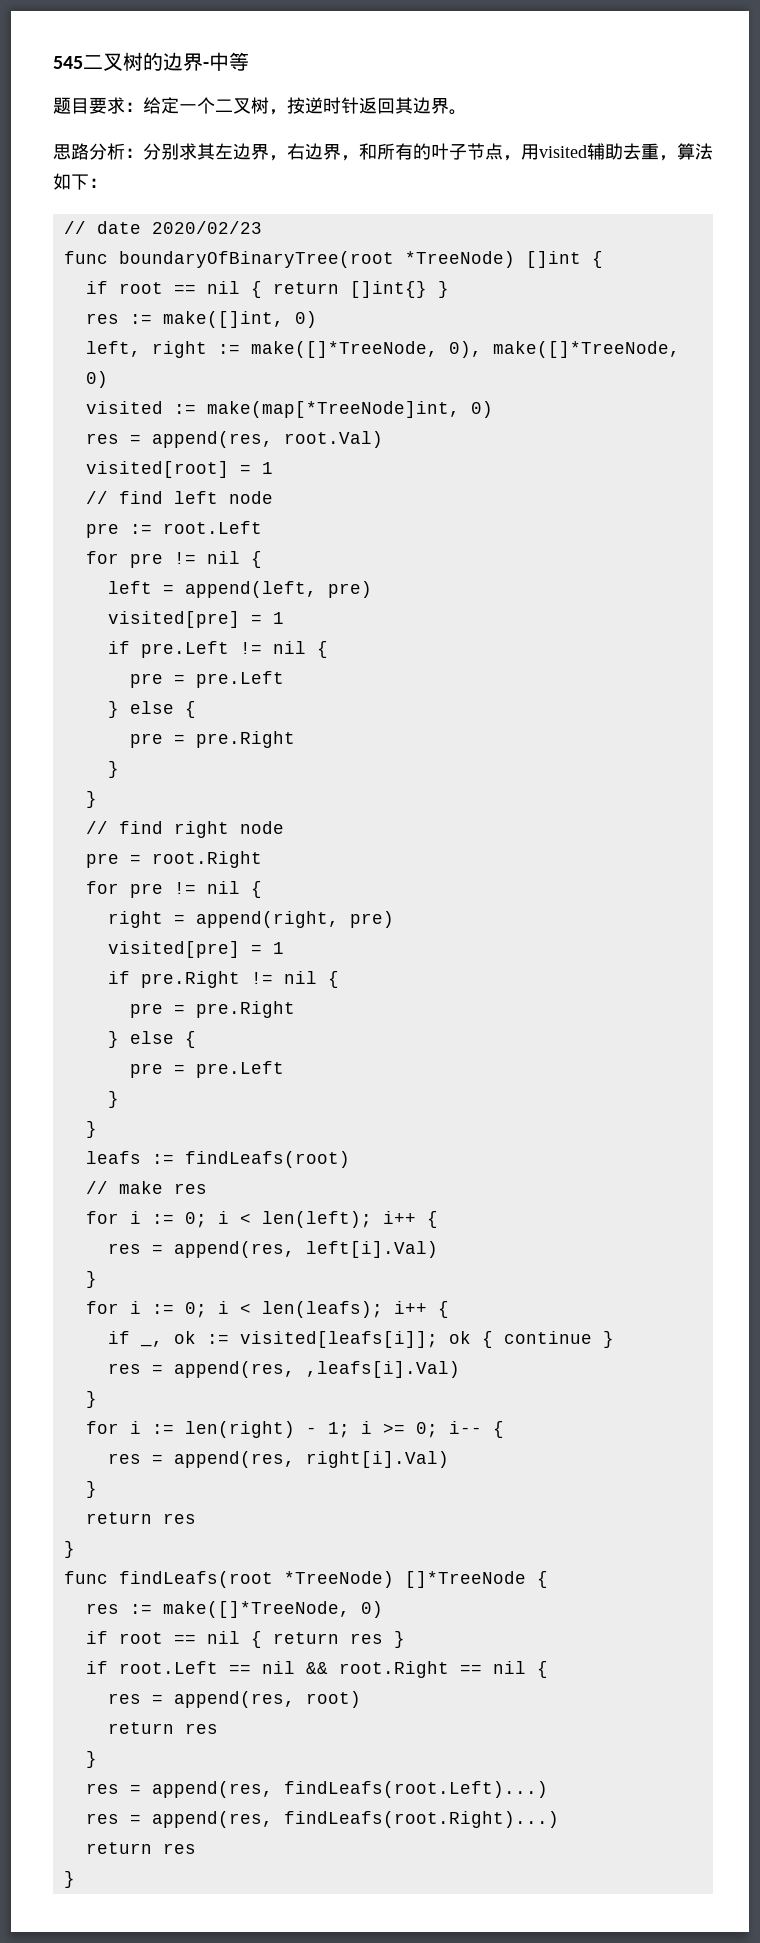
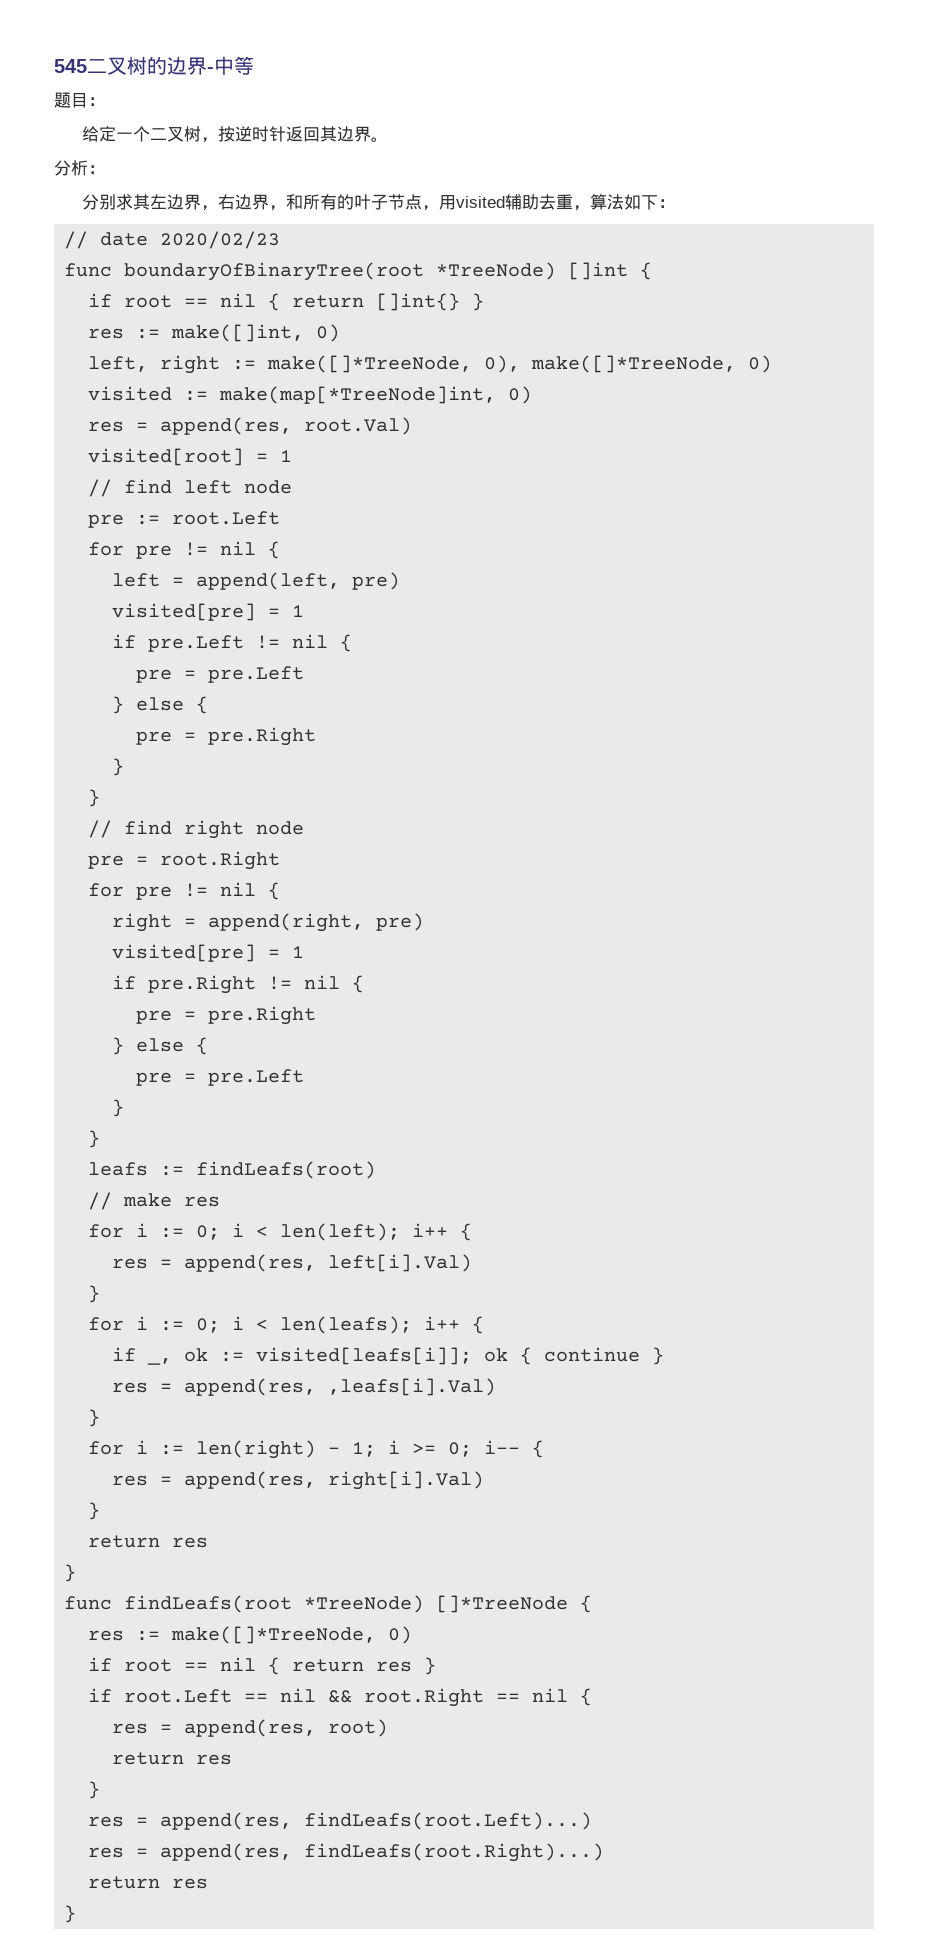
- 题目要求：给定一个二叉树，按逆时针返回其边界。
+ 题目：
+ 给定一个二叉树，按逆时针返回其边界。
- 思路分析：分别求其左边界，右边界，和所有的叶子节点，用visited辅助去重，算法如下：
+ 分析：
+ 分别求其左边界，右边界，和所有的叶子节点，用visited辅助去重，算法如下：

